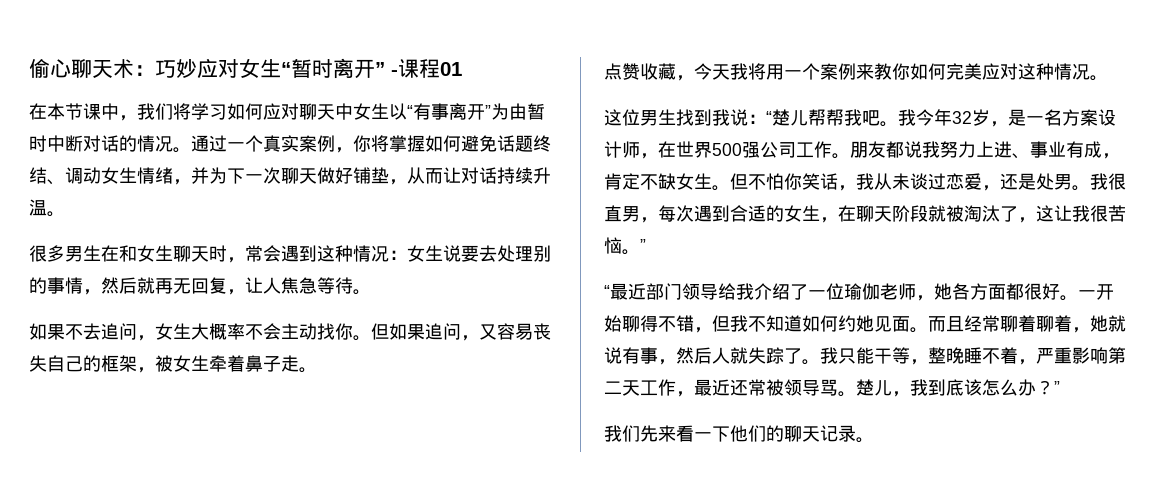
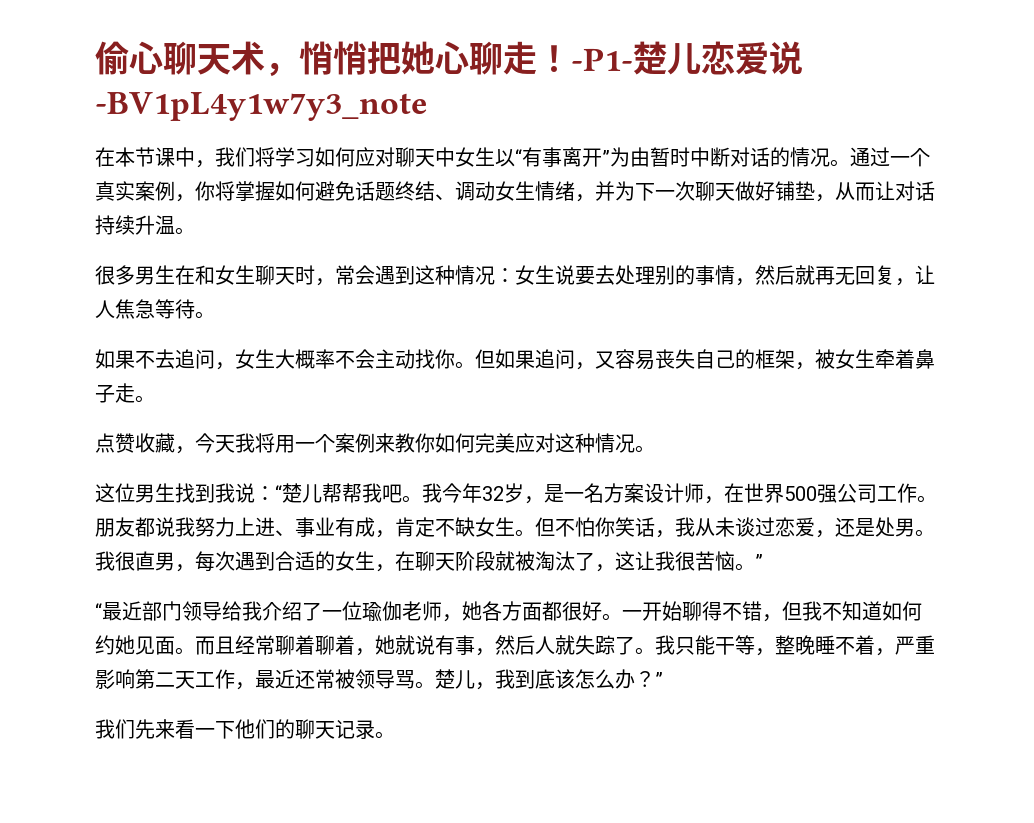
- 偷心聊天术：巧妙应对女生“暂时离开” -课程01
+ 偷心聊天术，悄悄把她心聊走！-P1-楚儿恋爱说-BV1pL4y1w7y3_note

